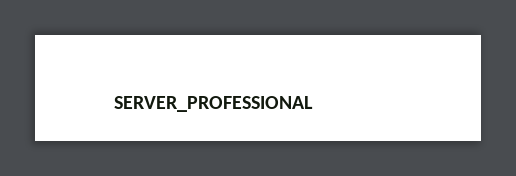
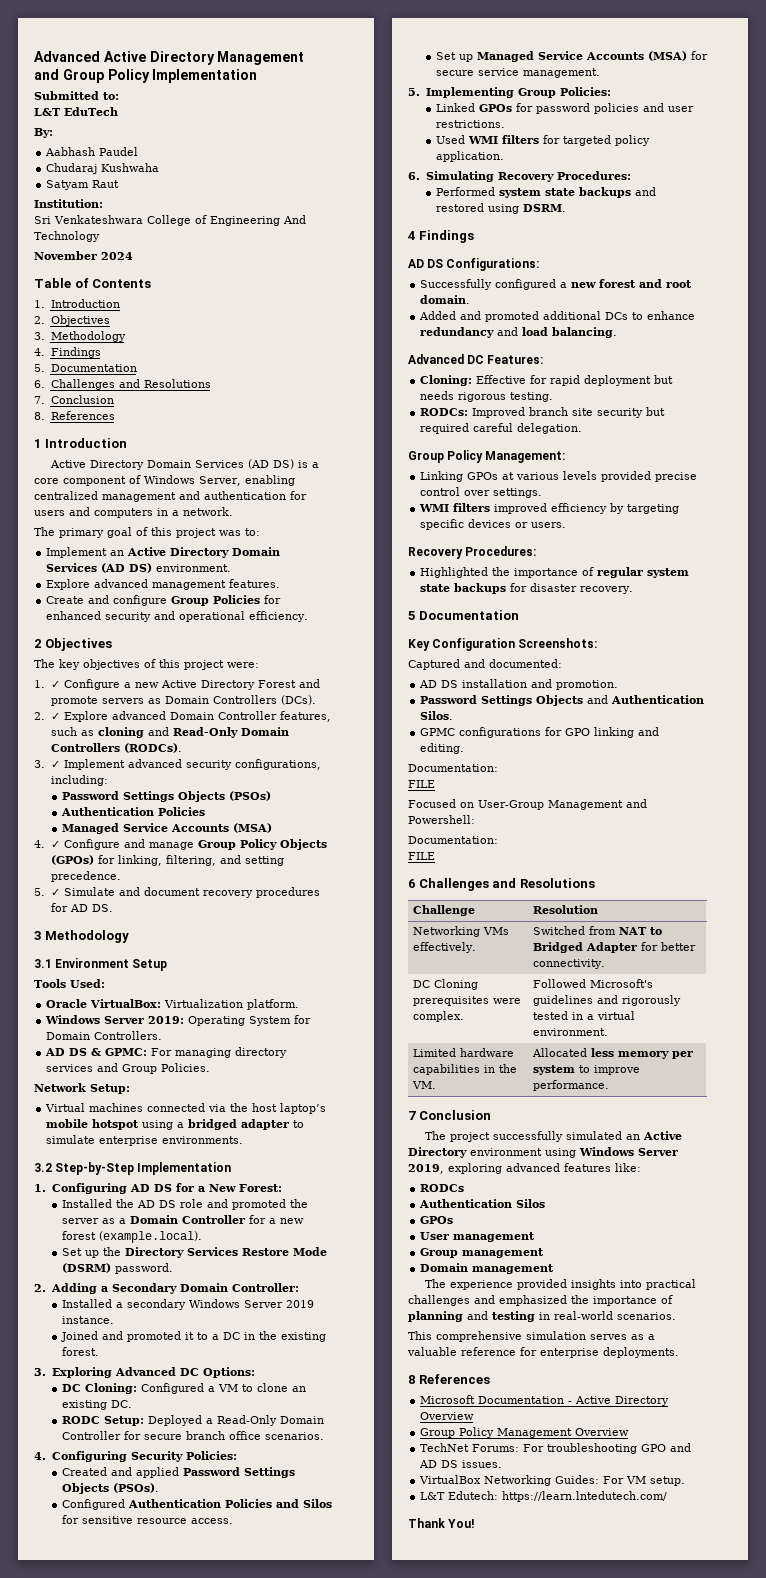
- SERVER_PROFESSIONAL
+ Advanced Active Directory Management and Group Policy Implementation
+ Submitted to:
+ L&T EduTech
+ By:
+ Aabhash Paudel
+ Chudaraj Kushwaha
+ Satyam Raut
+ Institution:
+ Sri Venkateshwara College of Engineering And Technology
+ November 2024
+ Table of Contents
+ 1. Introduction
+ 2. Objectives
+ 3. Methodology
+ 4. Findings
+ 5. Documentation
+ 6. Challenges and Resolutions
+ 7. Conclusion
+ 8. References
+ 1 Introduction
+ Active Directory Domain Services (AD DS) is a core component of Windows Server, enabling centralized management and authentication for users and computers in a network.
+ The primary goal of this project was to:
+ Implement an Active Directory Domain Services (AD DS) environment.
+ Explore advanced management features.
+ Create and configure Group Policies for enhanced security and operational efficiency.
+ 2 Objectives
+ The key objectives of this project were:
+ 1. ✓ Configure a new Active Directory Forest and promote servers as Domain Controllers (DCs).
+ 2. ✓ Explore advanced Domain Controller features, such as cloning and Read-Only Domain Controllers (RODCs).
+ 3. ✓ Implement advanced security configurations, including:
+ Password Settings Objects (PSOs)
+ Authentication Policies
+ Managed Service Accounts (MSA)
+ 4. ✓ Configure and manage Group Policy Objects (GPOs) for linking, filtering, and setting precedence.
+ 5. ✓ Simulate and document recovery procedures for AD DS.
+ 3 Methodology
+ 3.1 Environment Setup
+ Tools Used:
+ Oracle VirtualBox: Virtualization platform.
+ Windows Server 2019: Operating System for Domain Controllers.
+ AD DS & GPMC: For managing directory services and Group Policies.
+ Network Setup:
+ Virtual machines connected via the host laptop’s mobile hotspot using a bridged adapter to simulate enterprise environments.
+ 3.2 Step-by-Step Implementation
+ 1. Configuring AD DS for a New Forest:
+ Installed the AD DS role and promoted the server as a Domain Controller for a new forest (example.local).
+ Set up the Directory Services Restore Mode (DSRM) password.
+ 2. Adding a Secondary Domain Controller:
+ Installed a secondary Windows Server 2019 instance.
+ Joined and promoted it to a DC in the existing forest.
+ 3. Exploring Advanced DC Options:
+ DC Cloning: Configured a VM to clone an existing DC.
+ RODC Setup: Deployed a Read-Only Domain Controller for secure branch office scenarios.
+ 4. Configuring Security Policies:
+ Created and applied Password Settings Objects (PSOs).
+ Configured Authentication Policies and Silos for sensitive resource access.
+ Set up Managed Service Accounts (MSA) for secure service management.
+ 5. Implementing Group Policies:
+ Linked GPOs for password policies and user restrictions.
+ Used WMI filters for targeted policy application.
+ 6. Simulating Recovery Procedures:
+ Performed system state backups and restored using DSRM.
+ 4 Findings
+ AD DS Configurations:
+ Successfully configured a new forest and root domain.
+ Added and promoted additional DCs to enhance redundancy and load balancing.
+ Advanced DC Features:
+ Cloning: Effective for rapid deployment but needs rigorous testing.
+ RODCs: Improved branch site security but required careful delegation.
+ Group Policy Management:
+ Linking GPOs at various levels provided precise control over settings.
+ WMI filters improved efficiency by targeting specific devices or users.
+ Recovery Procedures:
+ Highlighted the importance of regular system state backups for disaster recovery.
+ 5 Documentation
+ Key Configuration Screenshots:
+ Captured and documented:
+ AD DS installation and promotion.
+ Password Settings Objects and Authentication Silos.
+ GPMC configurations for GPO linking and editing.
+ Documentation:
+ FILE
+ Focused on User-Group Management and Powershell:
+ Documentation:
+ FILE
+ 6 Challenges and Resolutions
+ Challenge | Resolution
+ Networking VMs effectively. | Switched from NAT to Bridged Adapter for better connectivity.
+ DC Cloning prerequisites were complex. | Followed Microsoft's guidelines and rigorously tested in a virtual environment.
+ Limited hardware capabilities in the VM. | Allocated less memory per system to improve performance.
+ 7 Conclusion
+ The project successfully simulated an Active Directory environment using Windows Server 2019, exploring advanced features like:
+ RODCs
+ Authentication Silos
+ GPOs
+ User management
+ Group management
+ Domain management
+ The experience provided insights into practical challenges and emphasized the importance of planning and testing in real-world scenarios.
+ This comprehensive simulation serves as a valuable reference for enterprise deployments.
+ 8 References
+ Microsoft Documentation - Active Directory Overview
+ Group Policy Management Overview
+ TechNet Forums: For troubleshooting GPO and AD DS issues.
+ VirtualBox Networking Guides: For VM setup.
+ L&T Edutech: https://learn.lntedutech.com/
+ Thank You!

